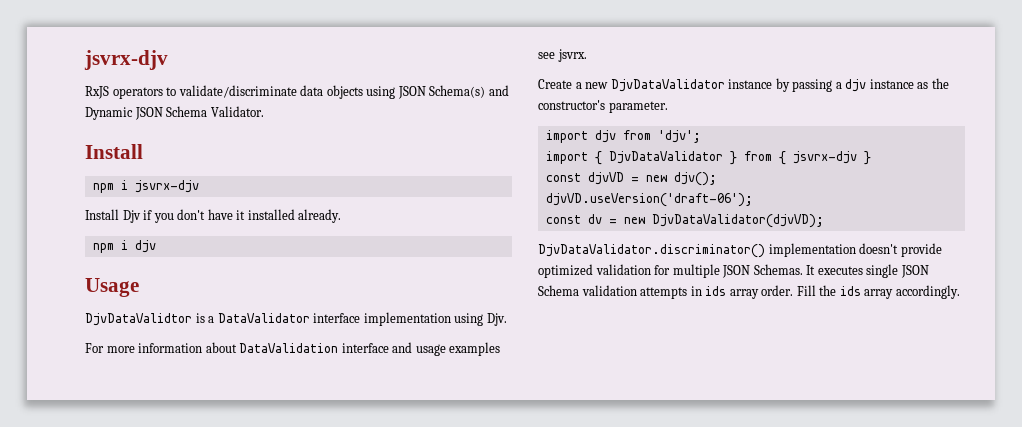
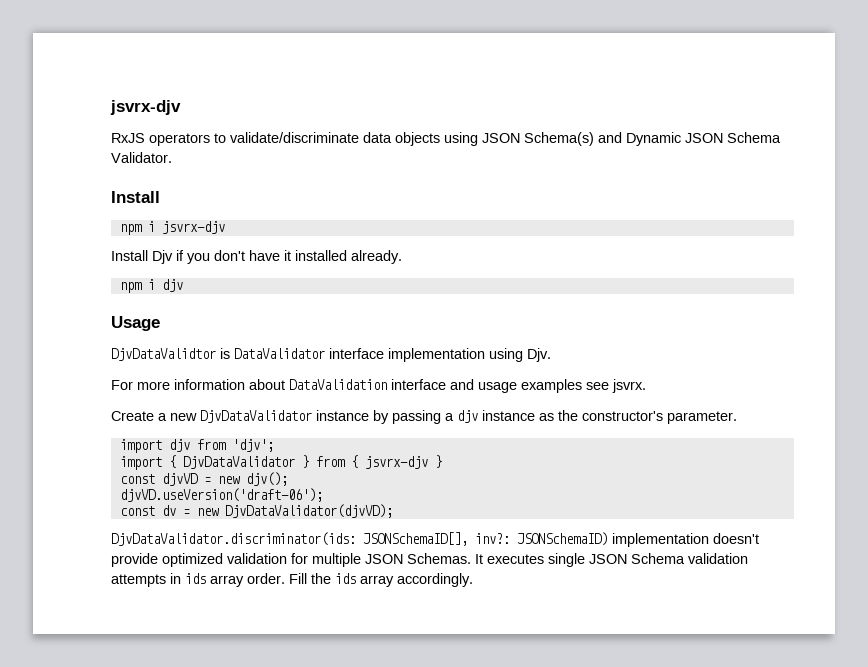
- DjvDataValidtor is a DataValidator interface implementation using Djv.
+ DjvDataValidtor is DataValidator interface implementation using Djv.
- DjvDataValidator.discriminator() implementation doesn't provide optimized validation for multiple JSON Schemas.
+ DjvDataValidator.discriminator(ids: JSONSchemaID[], inv?: JSONSchemaID) implementation doesn't provide optimized validation for multiple JSON Schemas.

